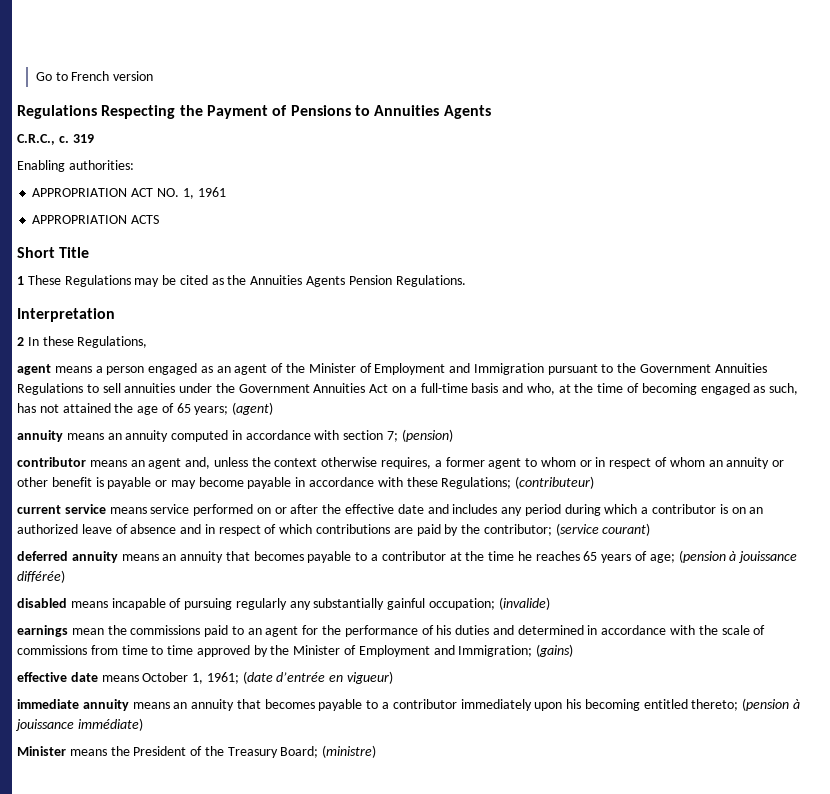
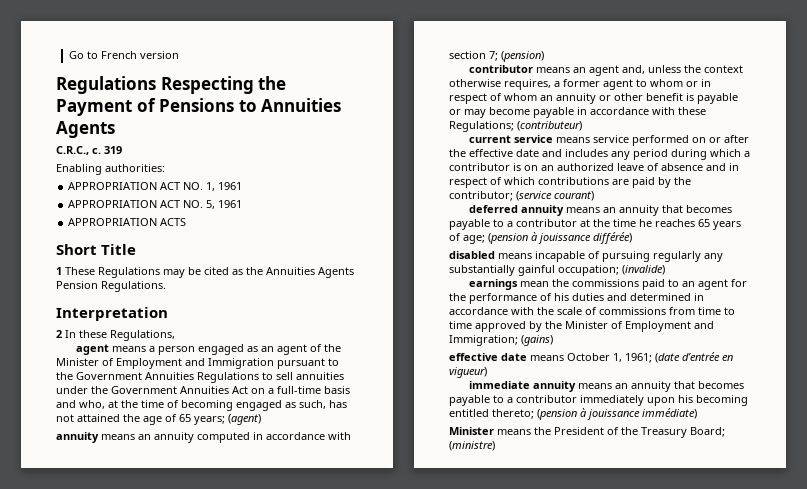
+ APPROPRIATION ACT NO. 5, 1961

